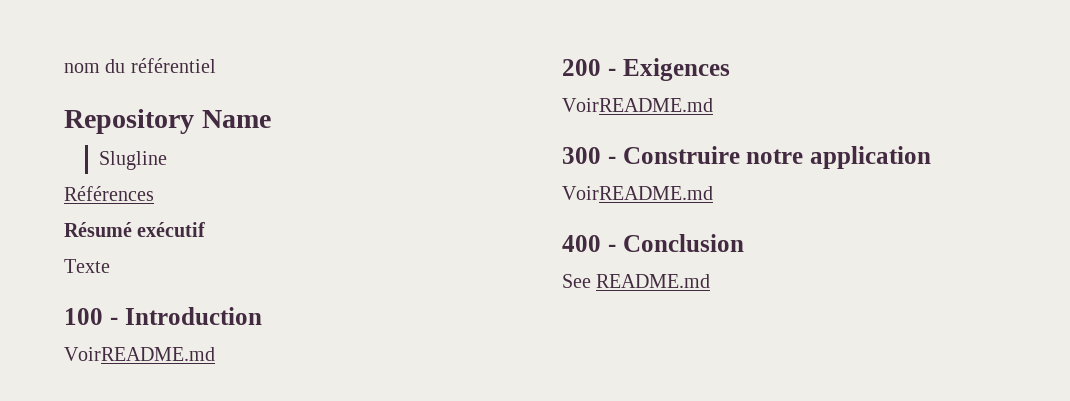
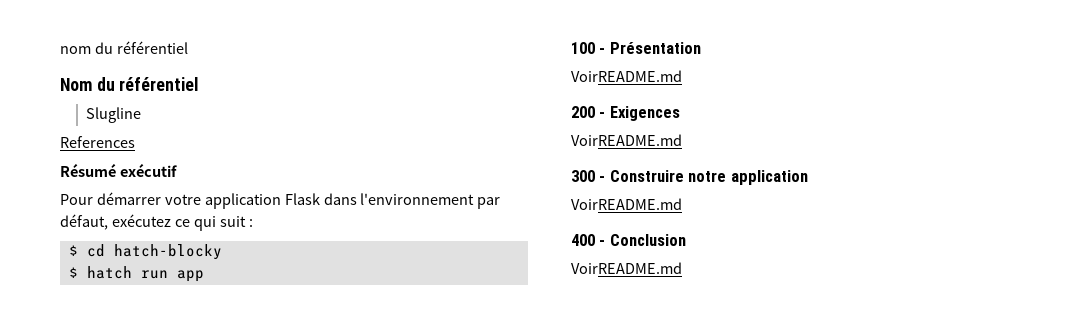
- Repository Name
+ Nom du référentiel
- Références
+ References
- Texte
+ Pour démarrer votre application Flask dans l'environnement par défaut, exécutez ce qui suit :
+ $ cd hatch-blocky
+ $ hatch run app
- 100 - Introduction
+ 100 - Présentation
  400 - Conclusion
- See README.md
+ VoirREADME.md

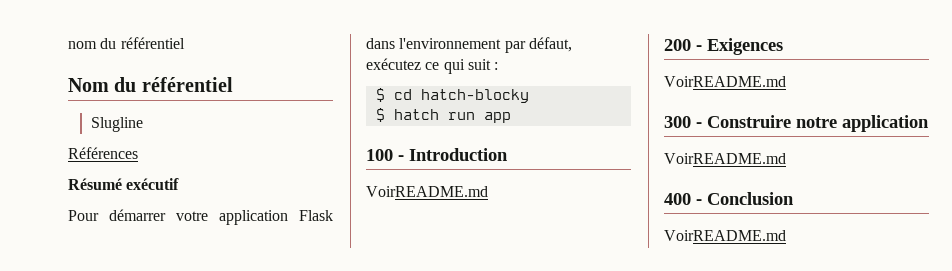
- References
+ Références
- 100 - Présentation
+ 100 - Introduction

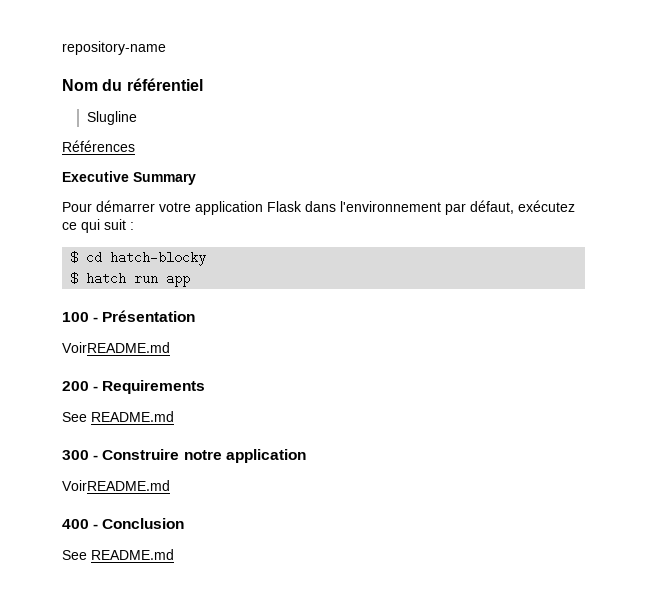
- nom du référentiel
+ repository-name
- Résumé exécutif
+ Executive Summary
- 100 - Introduction
+ 100 - Présentation
- 200 - Exigences
- VoirREADME.md
+ 200 - Requirements
+ See README.md
  400 - Conclusion
- VoirREADME.md
+ See README.md

